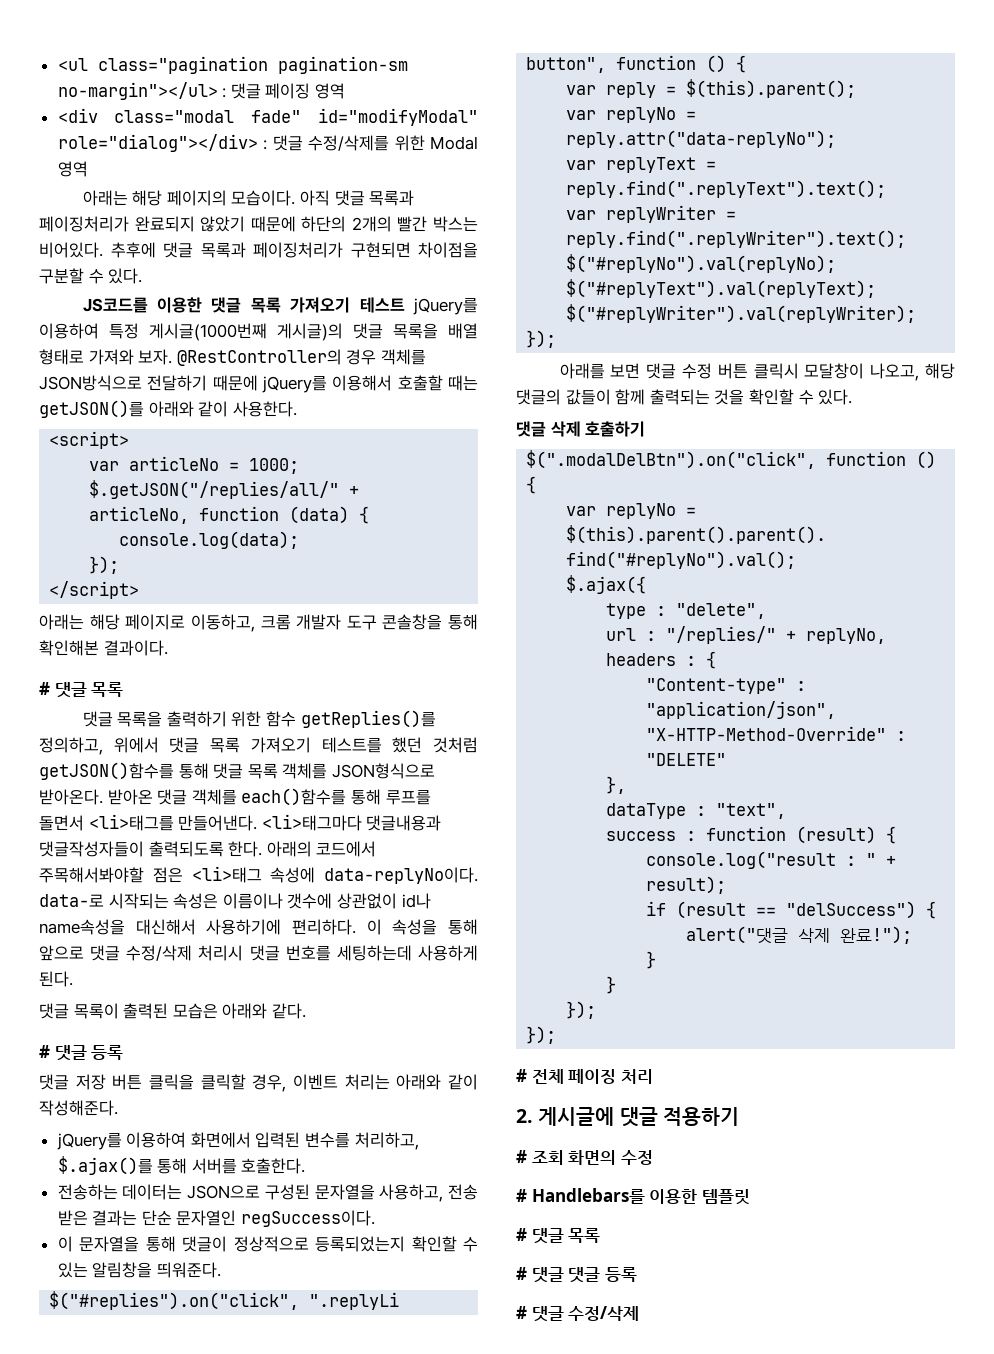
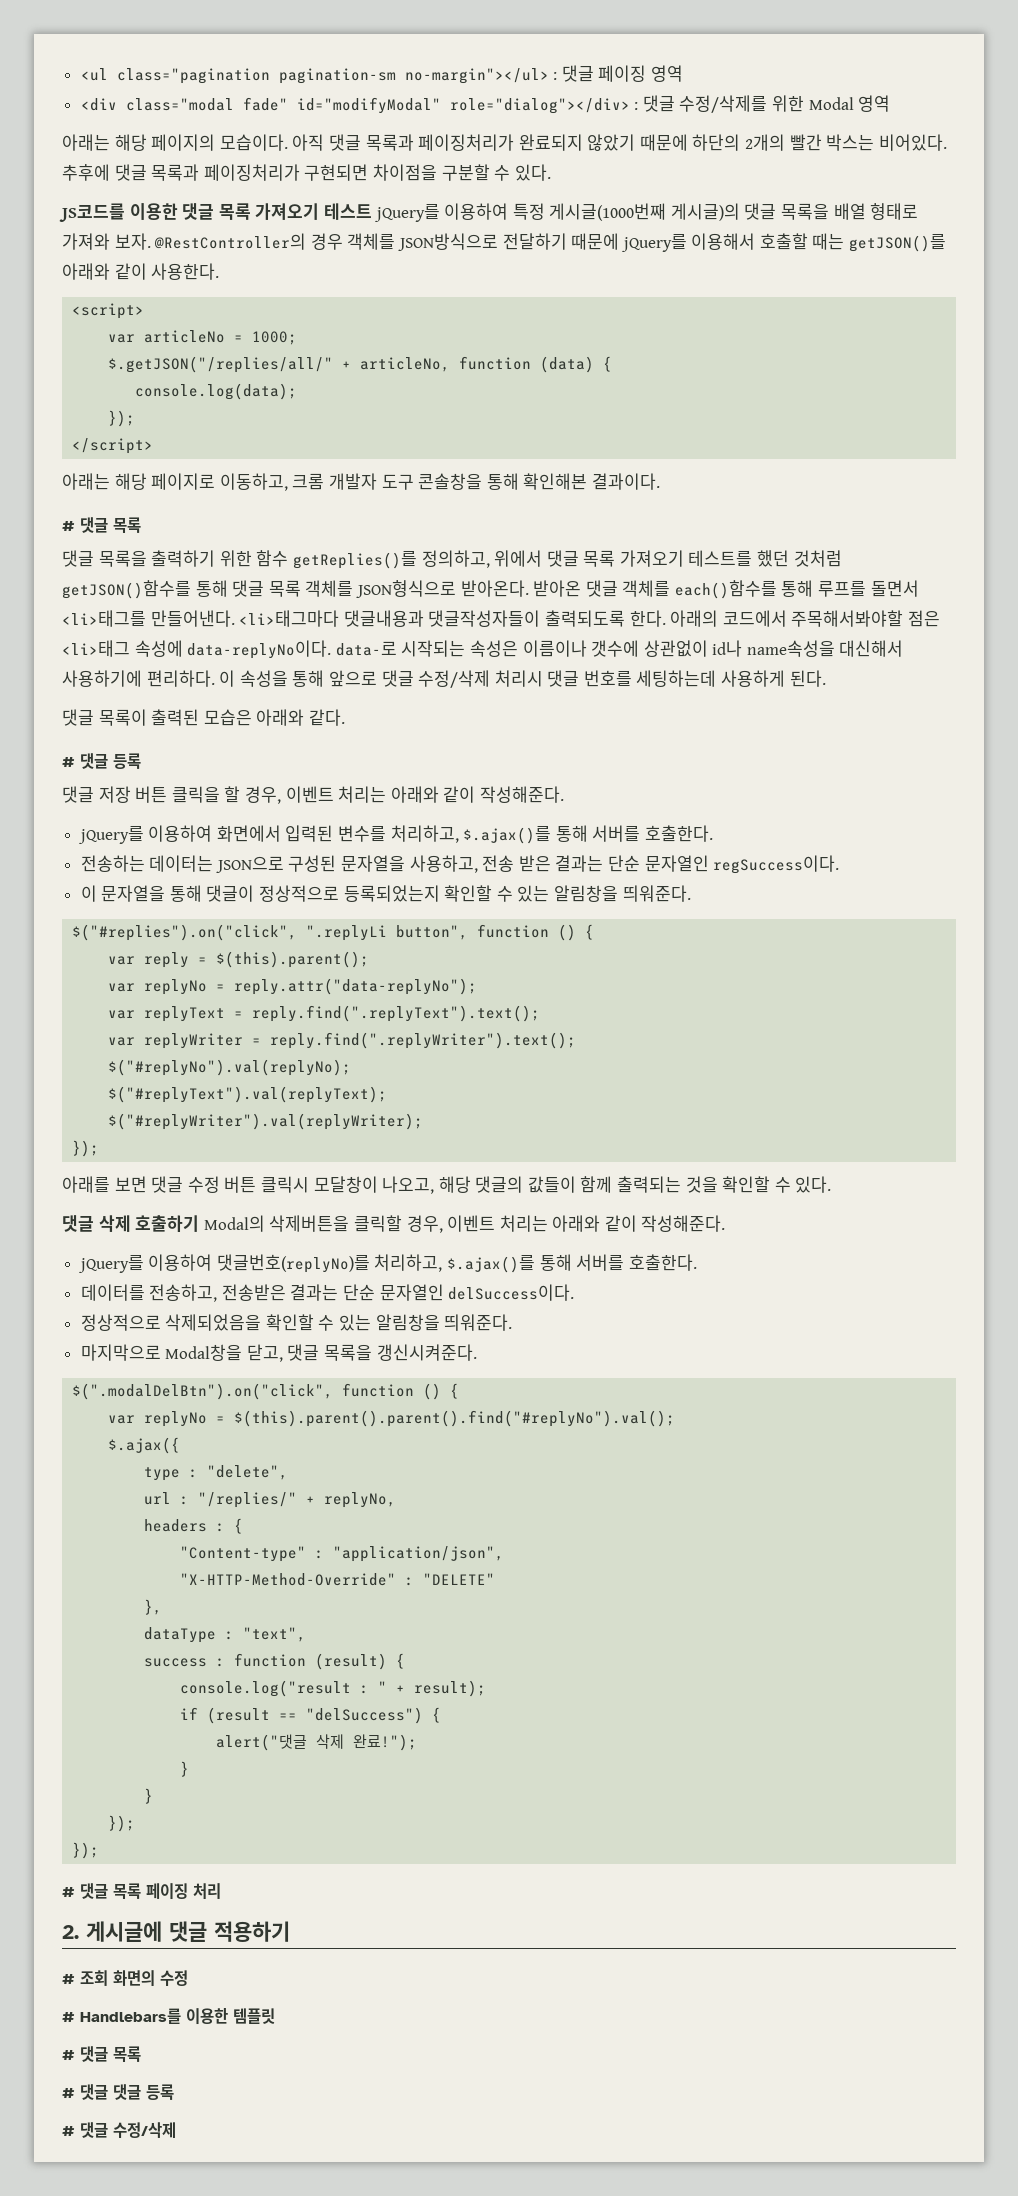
- 댓글 저장 버튼 클릭을 클릭할 경우, 이벤트 처리는 아래와 같이 작성해준다.
+ 댓글 저장 버튼 클릭을 할 경우, 이벤트 처리는 아래와 같이 작성해준다.
- 댓글 삭제 호출하기
+ 댓글 삭제 호출하기 Modal의 삭제버튼을 클릭할 경우, 이벤트 처리는 아래와 같이 작성해준다.
+ jQuery를 이용하여 댓글번호(replyNo)를 처리하고, $.ajax()를 통해 서버를 호출한다.
+ 데이터를 전송하고, 전송받은 결과는 단순 문자열인 delSuccess이다.
+ 정상적으로 삭제되었음을 확인할 수 있는 알림창을 띄워준다.
+ 마지막으로 Modal창을 닫고, 댓글 목록을 갱신시켜준다.
- # 전체 페이징 처리
+ # 댓글 목록 페이징 처리

